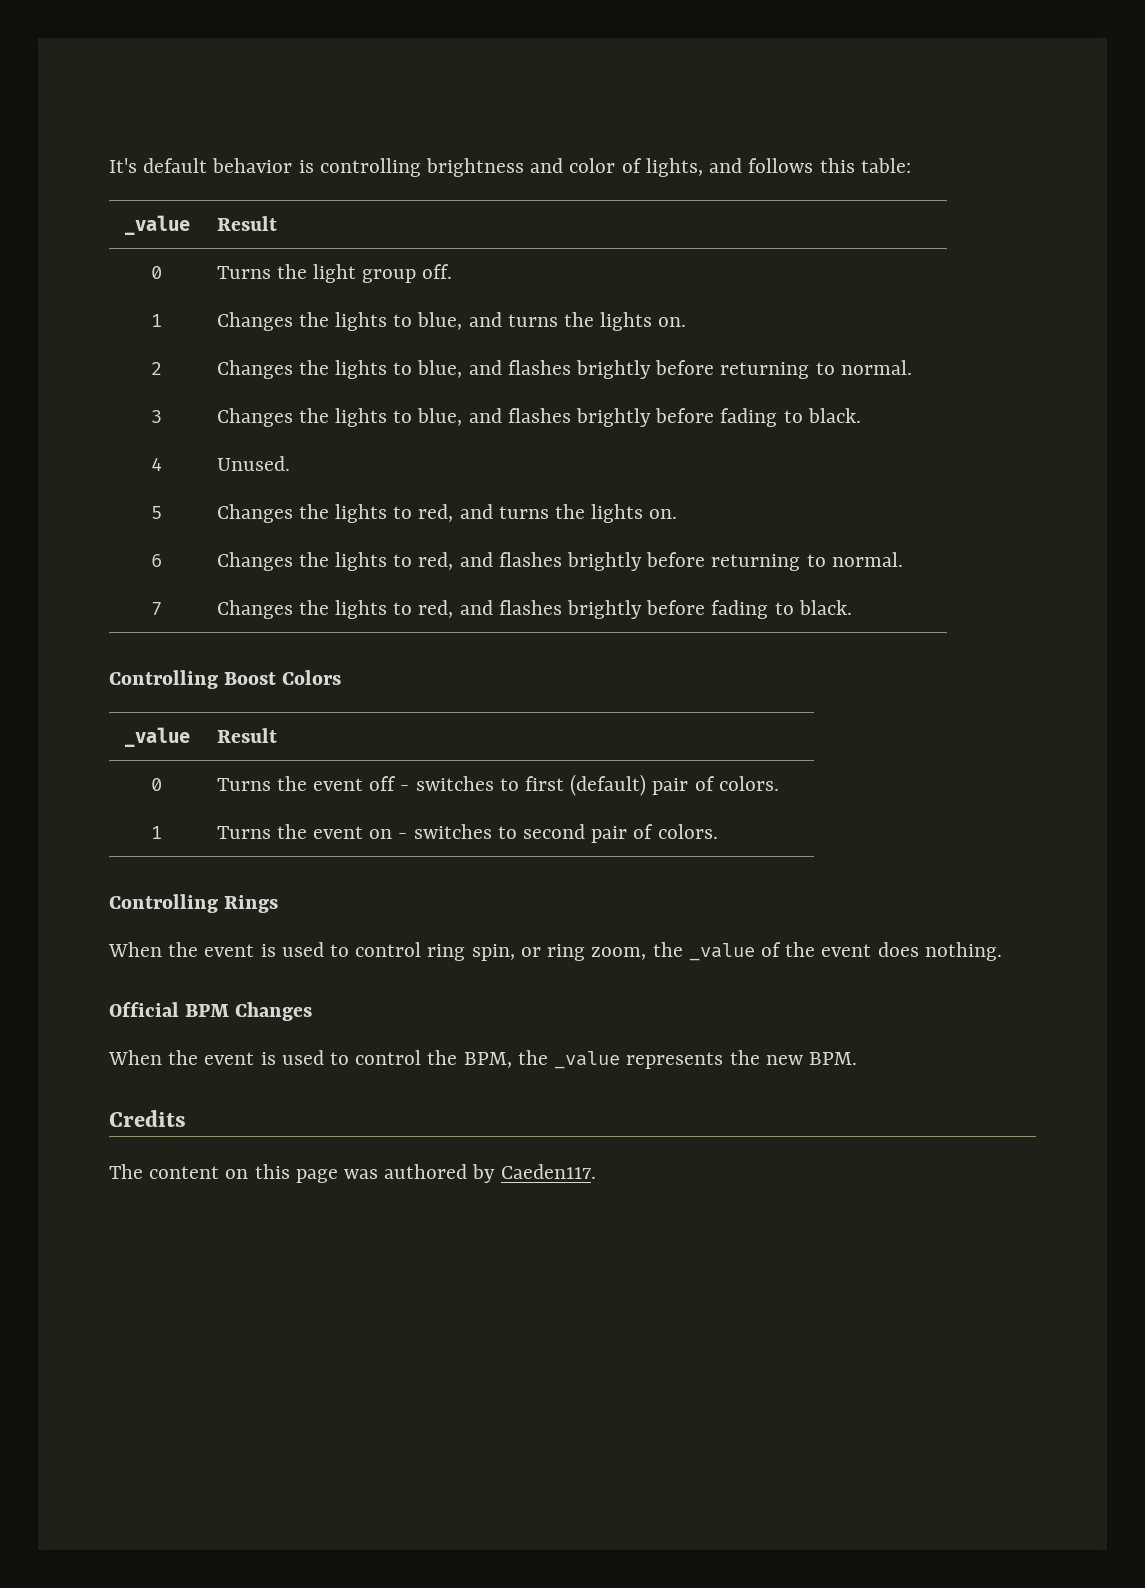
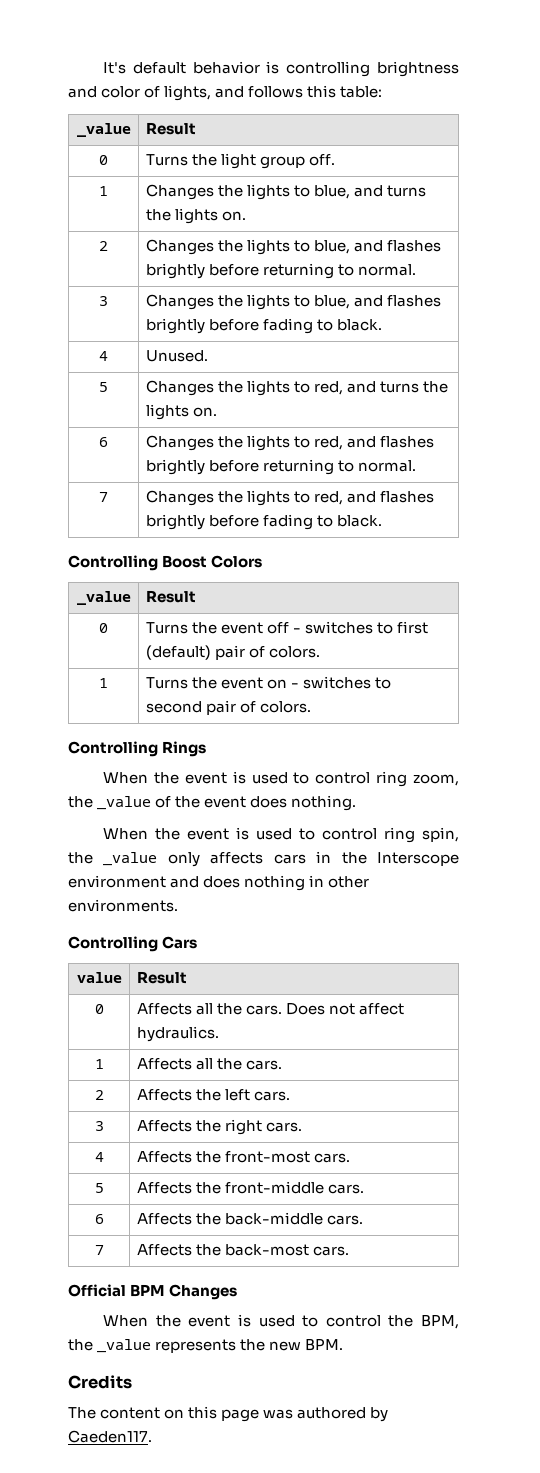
- When the event is used to control ring spin, or ring zoom, the _value of the event does nothing.
+ When the event is used to control ring zoom, the _value of the event does nothing.
+ When the event is used to control ring spin, the _value only affects cars in the Interscope environment and does nothing in other environments.
+ Controlling Cars
+ value | Result
+ 0 | Affects all the cars. Does not affect hydraulics.
+ 1 | Affects all the cars.
+ 2 | Affects the left cars.
+ 3 | Affects the right cars.
+ 4 | Affects the front-most cars.
+ 5 | Affects the front-middle cars.
+ 6 | Affects the back-middle cars.
+ 7 | Affects the back-most cars.

